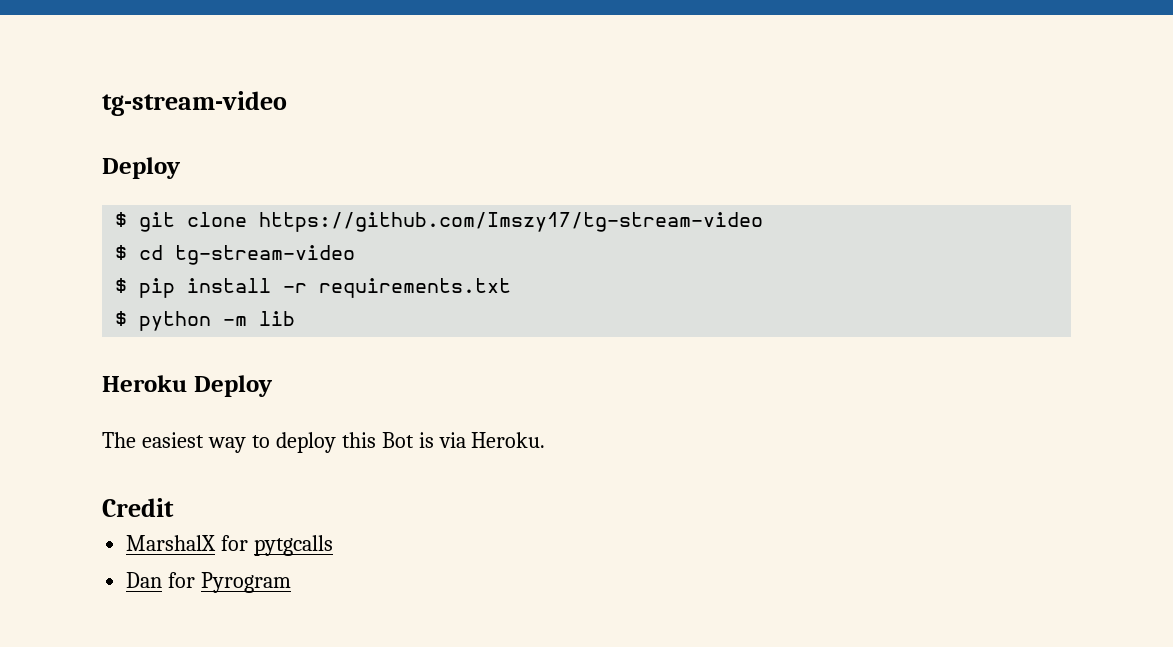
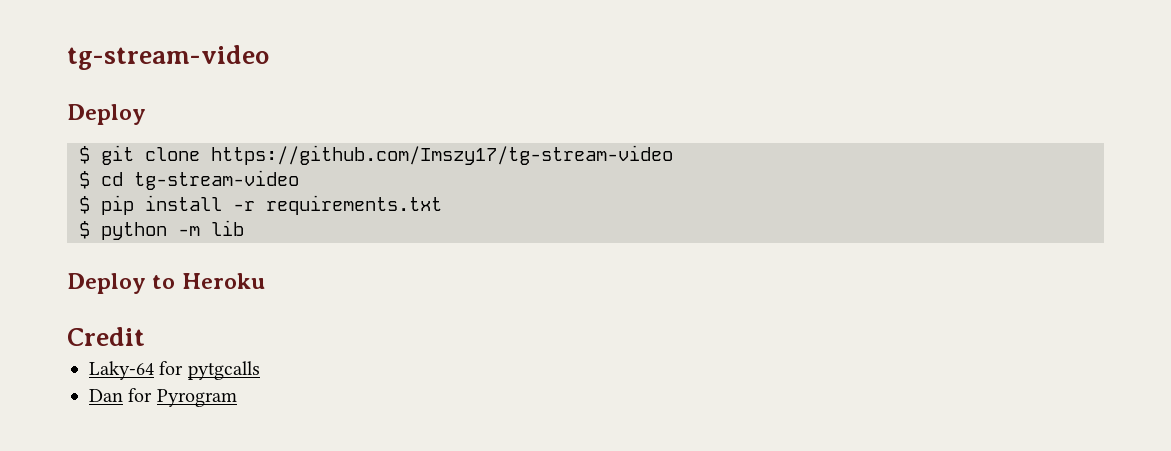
- Heroku Deploy
- The easiest way to deploy this Bot is via Heroku.
+ Deploy to Heroku
- MarshalX for pytgcalls
+ Laky-64 for pytgcalls

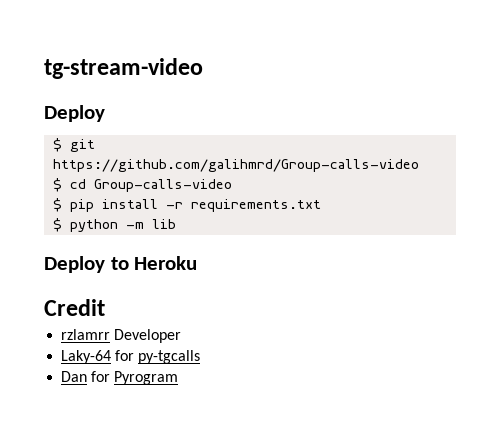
- $ git clone https://github.com/Imszy17/tg-stream-video
+ $ git https://github.com/galihmrd/Group-calls-video
- $ cd tg-stream-video
+ $ cd Group-calls-video
+ rzlamrr Developer
- Laky-64 for pytgcalls
+ Laky-64 for py-tgcalls

